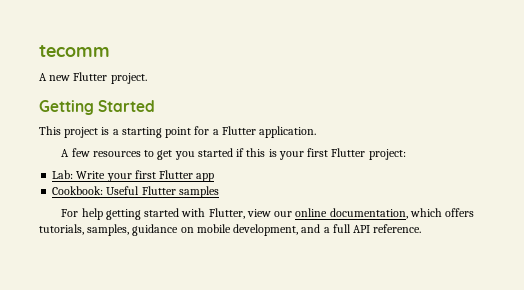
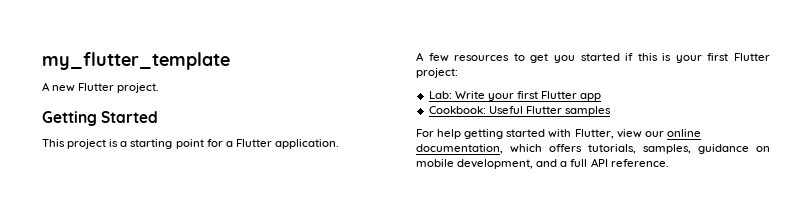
- tecomm
+ my_flutter_template

